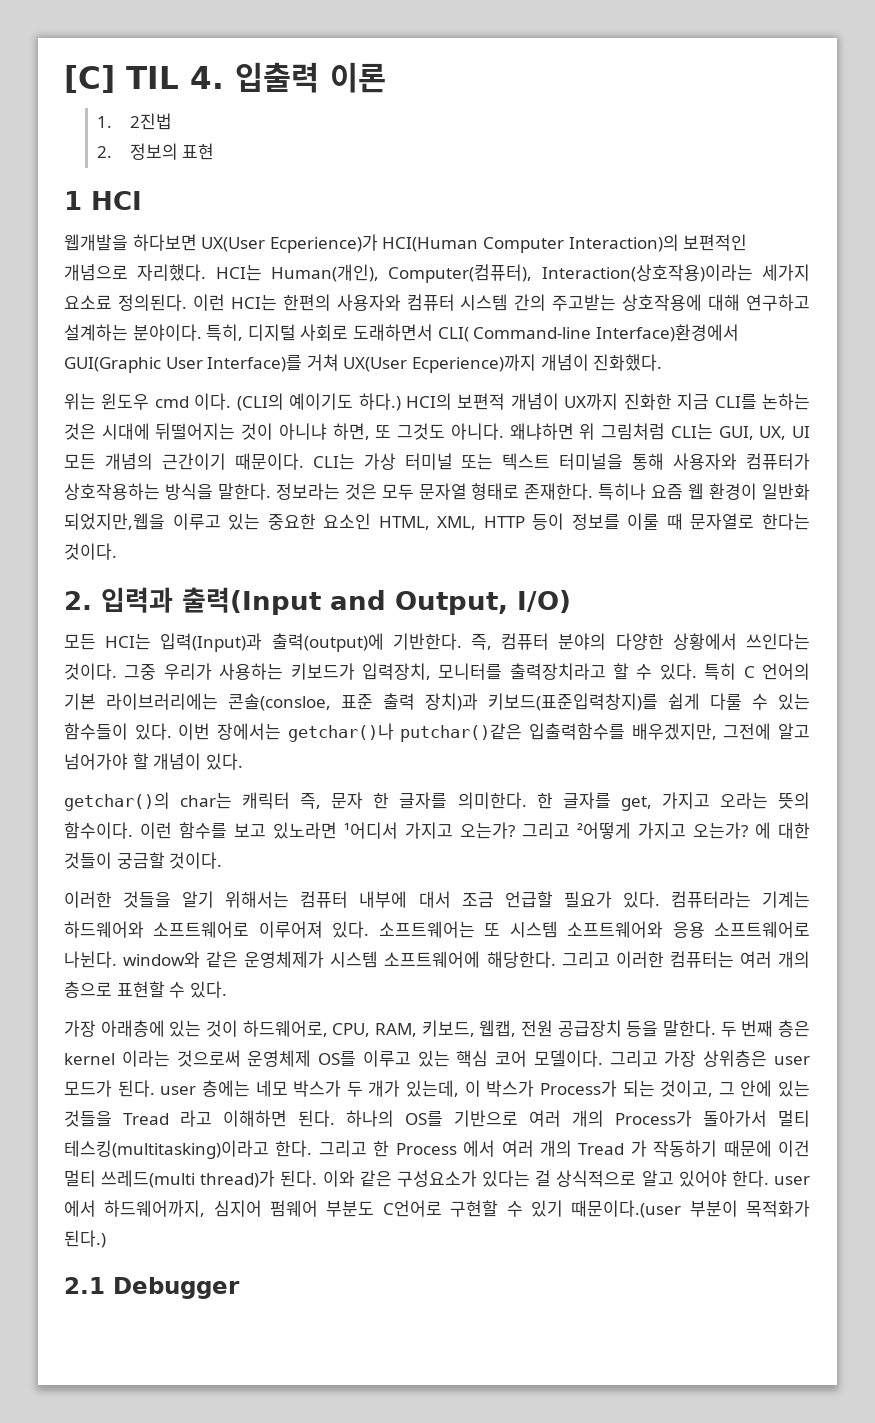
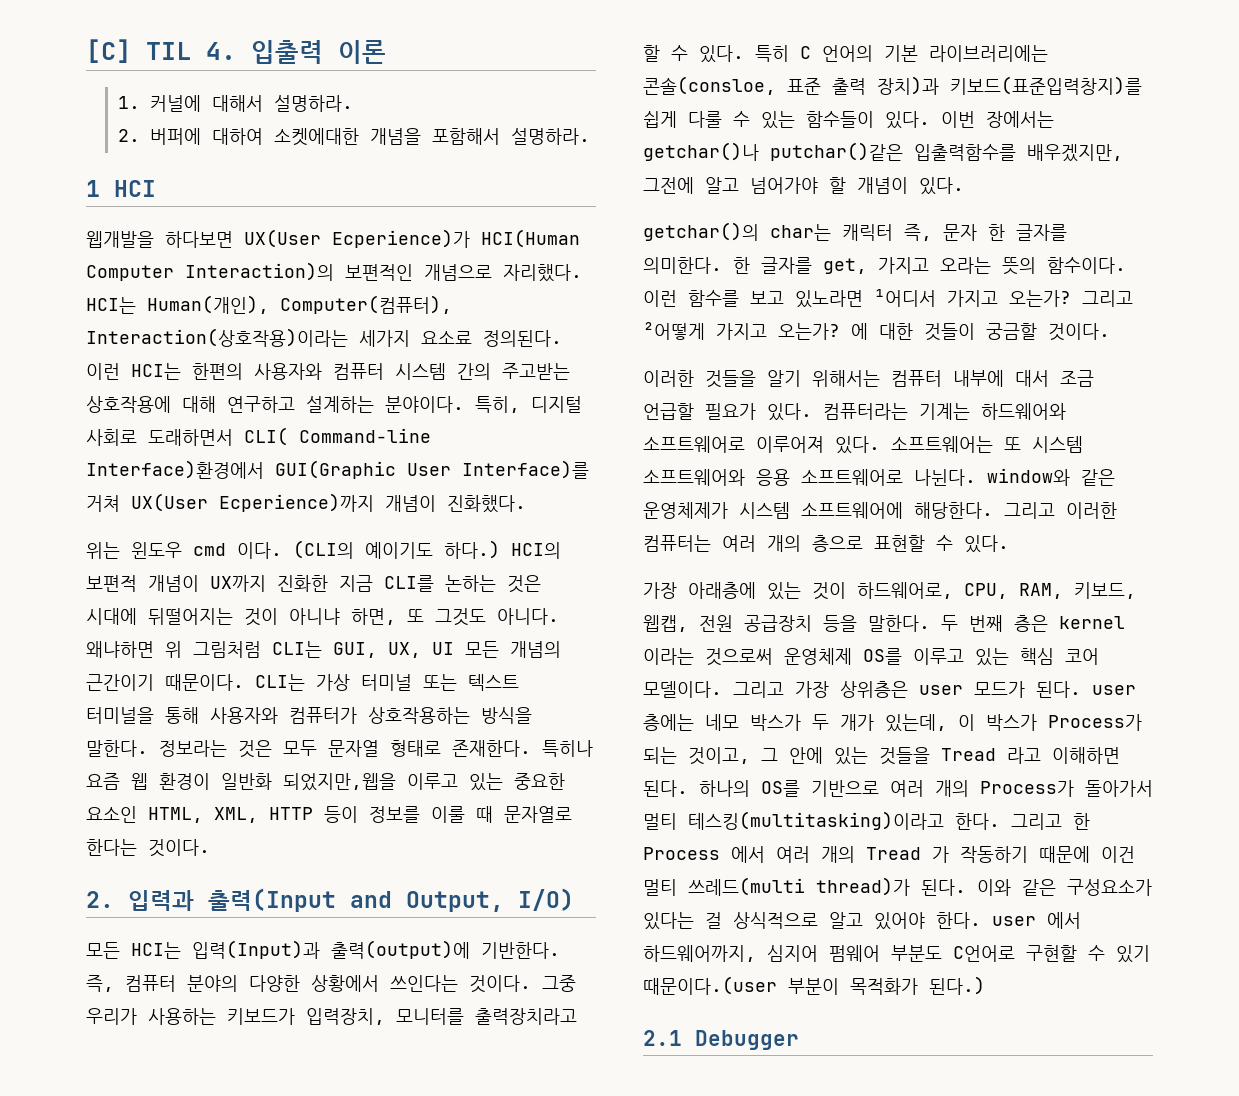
- 1. 2진법
- 2. 정보의 표현
+ 1. 커널에 대해서 설명하라.
+ 2. 버퍼에 대하여 소켓에대한 개념을 포함해서 설명하라.

